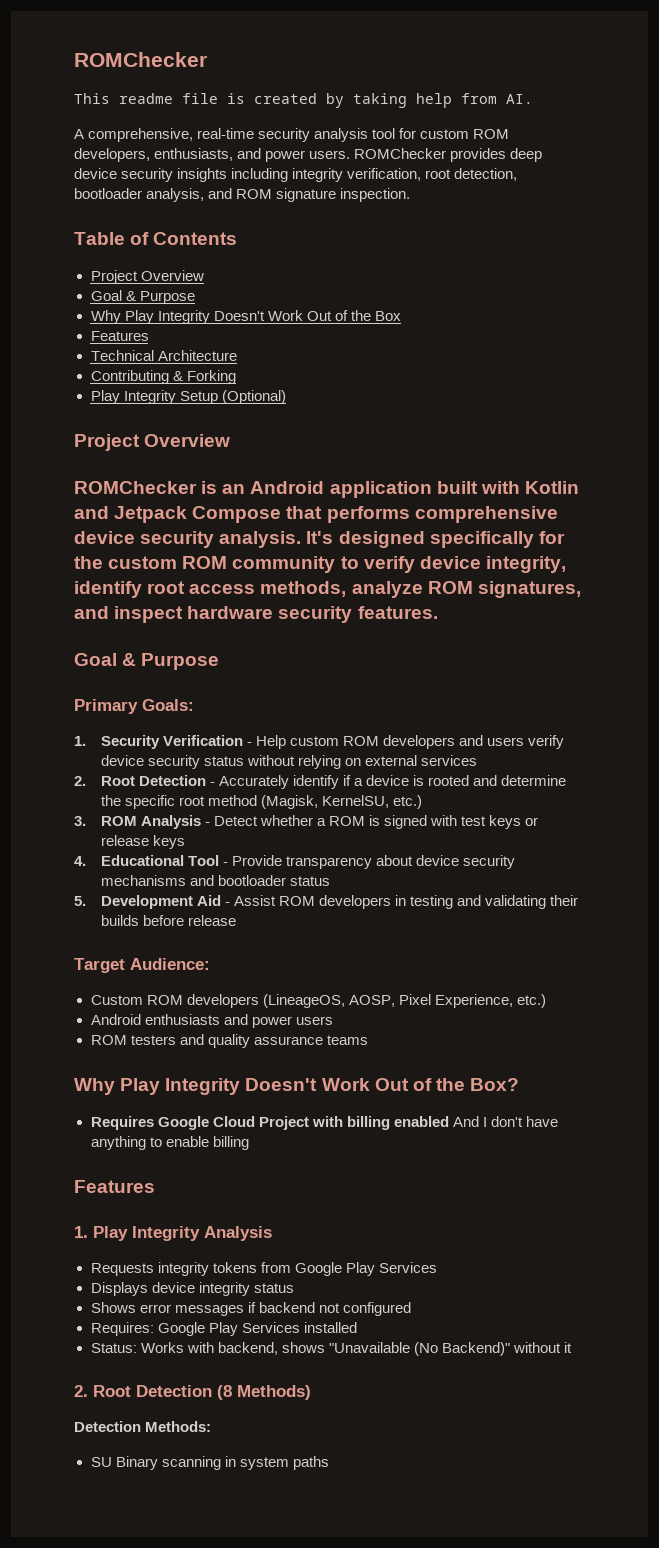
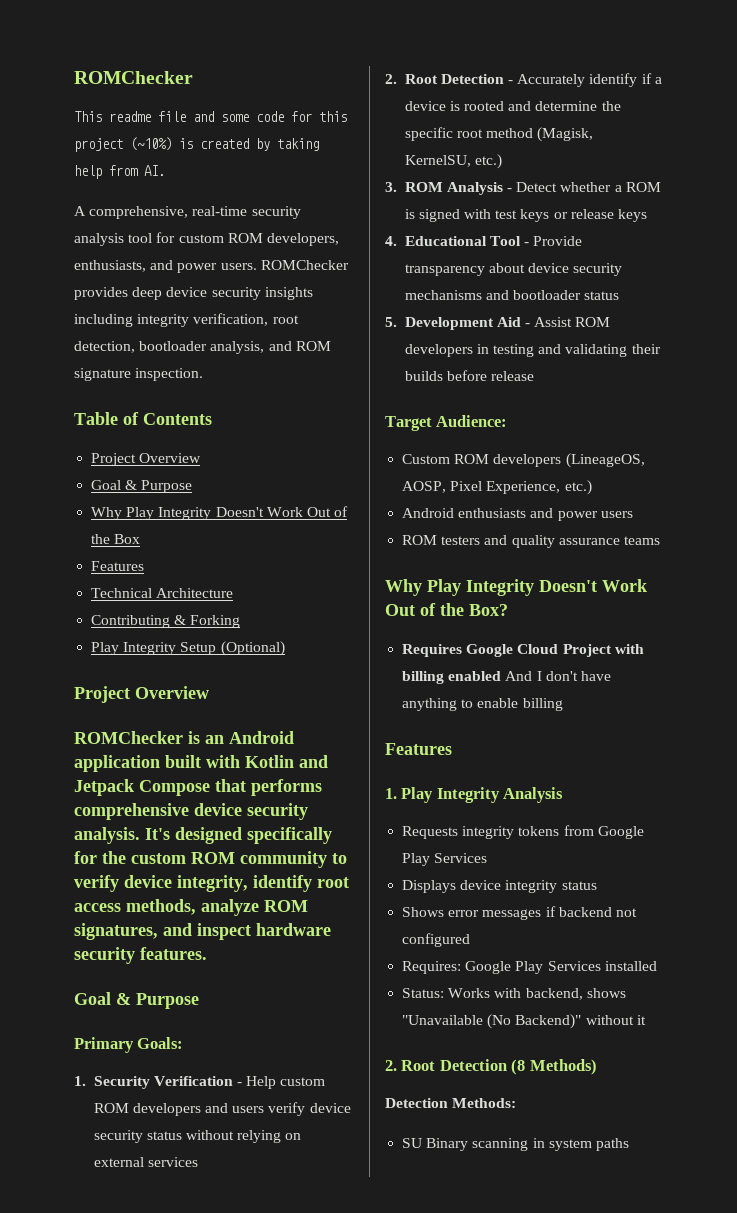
- This readme file is created by taking help from AI.
+ This readme file and some code for this project (~10%) is created by taking help from AI.

